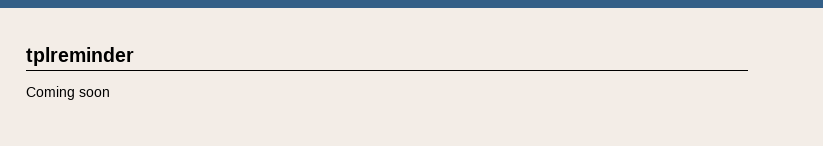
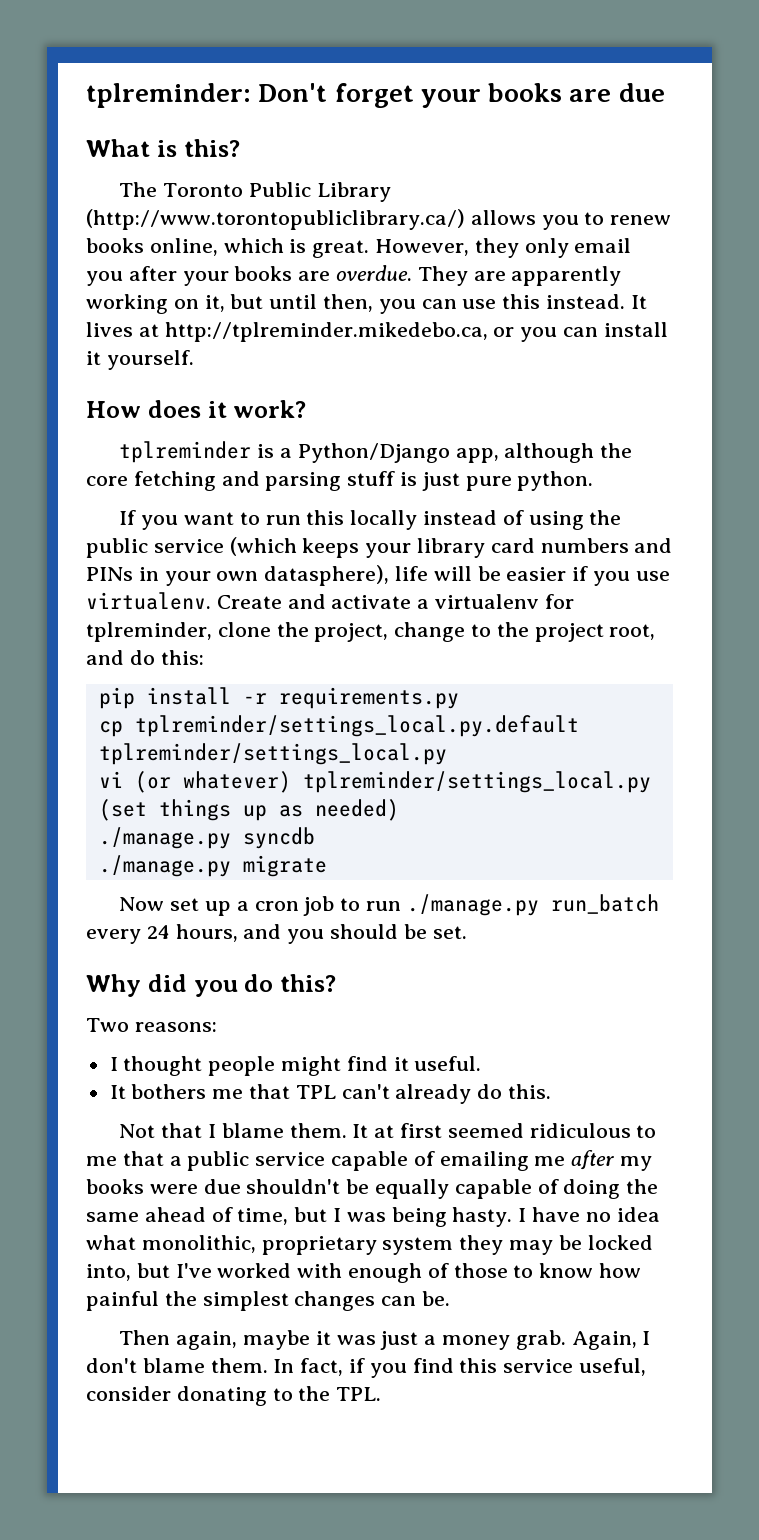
- tplreminder
- Coming soon
+ tplreminder: Don't forget your books are due
+ What is this?
+ The Toronto Public Library (http://www.torontopubliclibrary.ca/) allows you to renew books online, which is great. However, they only email you after your books are overdue. They are apparently working on it, but until then, you can use this instead. It lives at http://tplreminder.mikedebo.ca, or you can install it yourself.
+ How does it work?
+ tplreminder is a Python/Django app, although the core fetching and parsing stuff is just pure python.
+ If you want to run this locally instead of using the public service (which keeps your library card numbers and PINs in your own datasphere), life will be easier if you use virtualenv. Create and activate a virtualenv for tplreminder, clone the project, change to the project root, and do this:
+ pip install -r requirements.py
+ cp tplreminder/settings_local.py.default tplreminder/settings_local.py
+ vi (or whatever) tplreminder/settings_local.py (set things up as needed)
+ ./manage.py syncdb
+ ./manage.py migrate
+ Now set up a cron job to run ./manage.py run_batch every 24 hours, and you should be set.
+ Why did you do this?
+ Two reasons:
+ I thought people might find it useful.
+ It bothers me that TPL can't already do this.
+ Not that I blame them. It at first seemed ridiculous to me that a public service capable of emailing me after my books were due shouldn't be equally capable of doing the same ahead of time, but I was being hasty. I have no idea what monolithic, proprietary system they may be locked into, but I've worked with enough of those to know how painful the simplest changes can be.
+ Then again, maybe it was just a money grab. Again, I don't blame them. In fact, if you find this service useful, consider donating to the TPL.

